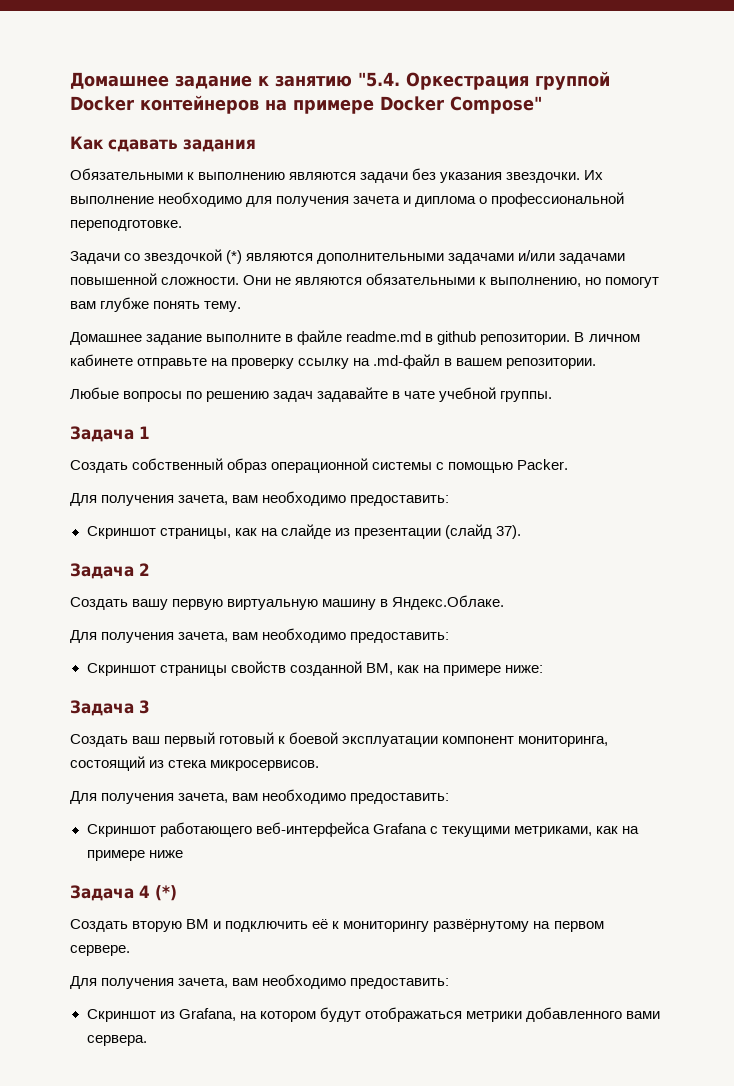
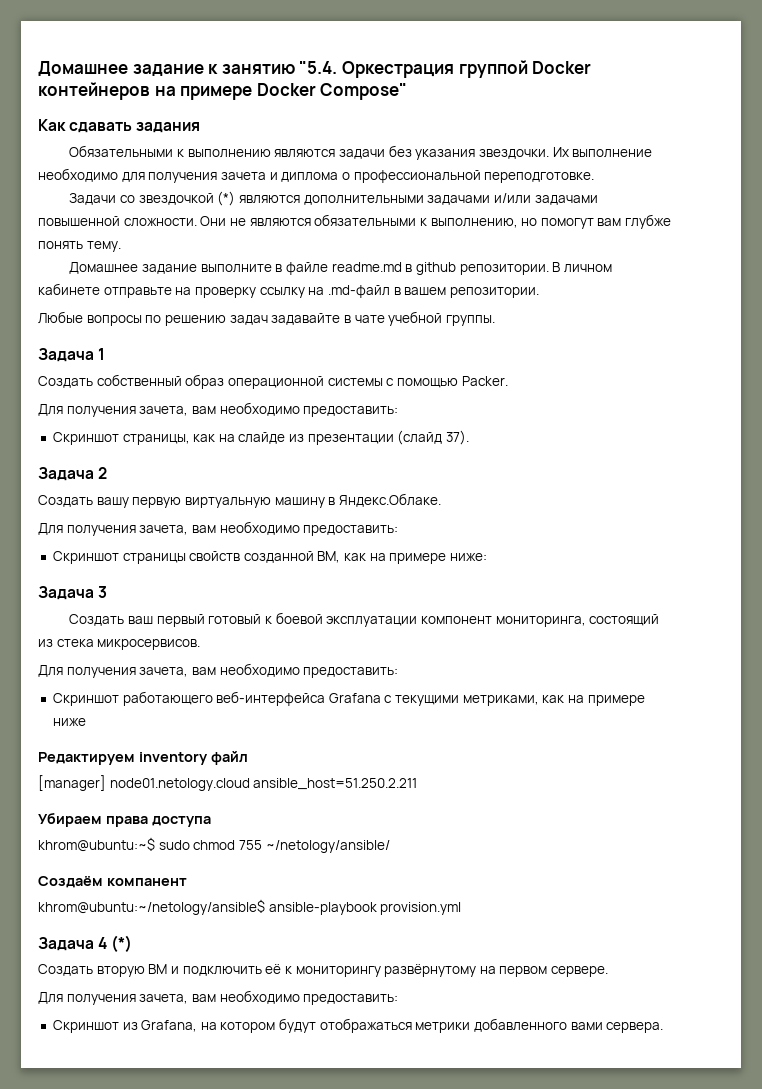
+ Редактируем inventory файл
+ [manager] node01.netology.cloud ansible_host=51.250.2.211
+ Убираем права доступа
+ khrom@ubuntu:~$ sudo chmod 755 ~/netology/ansible/
+ Создаём компанент
+ khrom@ubuntu:~/netology/ansible$ ansible-playbook provision.yml

